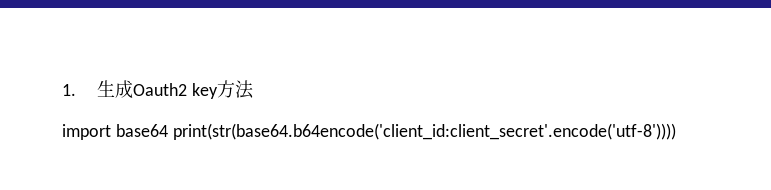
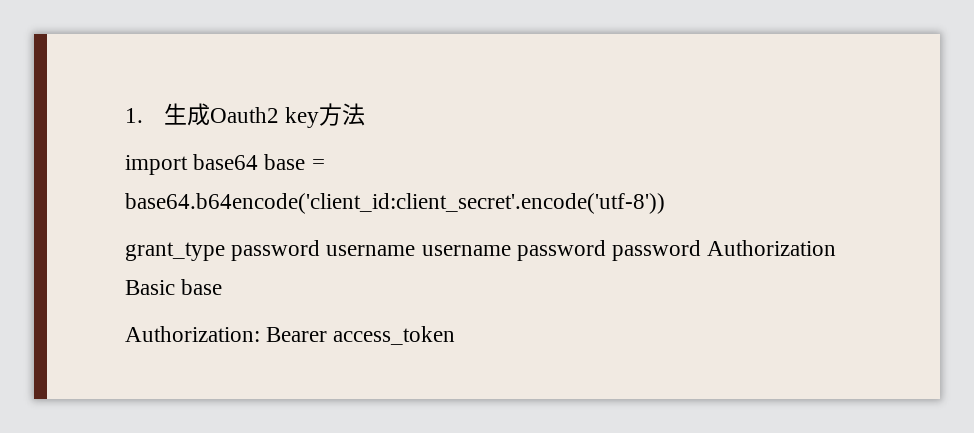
- import base64 print(str(base64.b64encode('client_id:client_secret'.encode('utf-8'))))
+ import base64 base = base64.b64encode('client_id:client_secret'.encode('utf-8'))
+ grant_type password username username password password Authorization Basic base
+ Authorization: Bearer access_token

